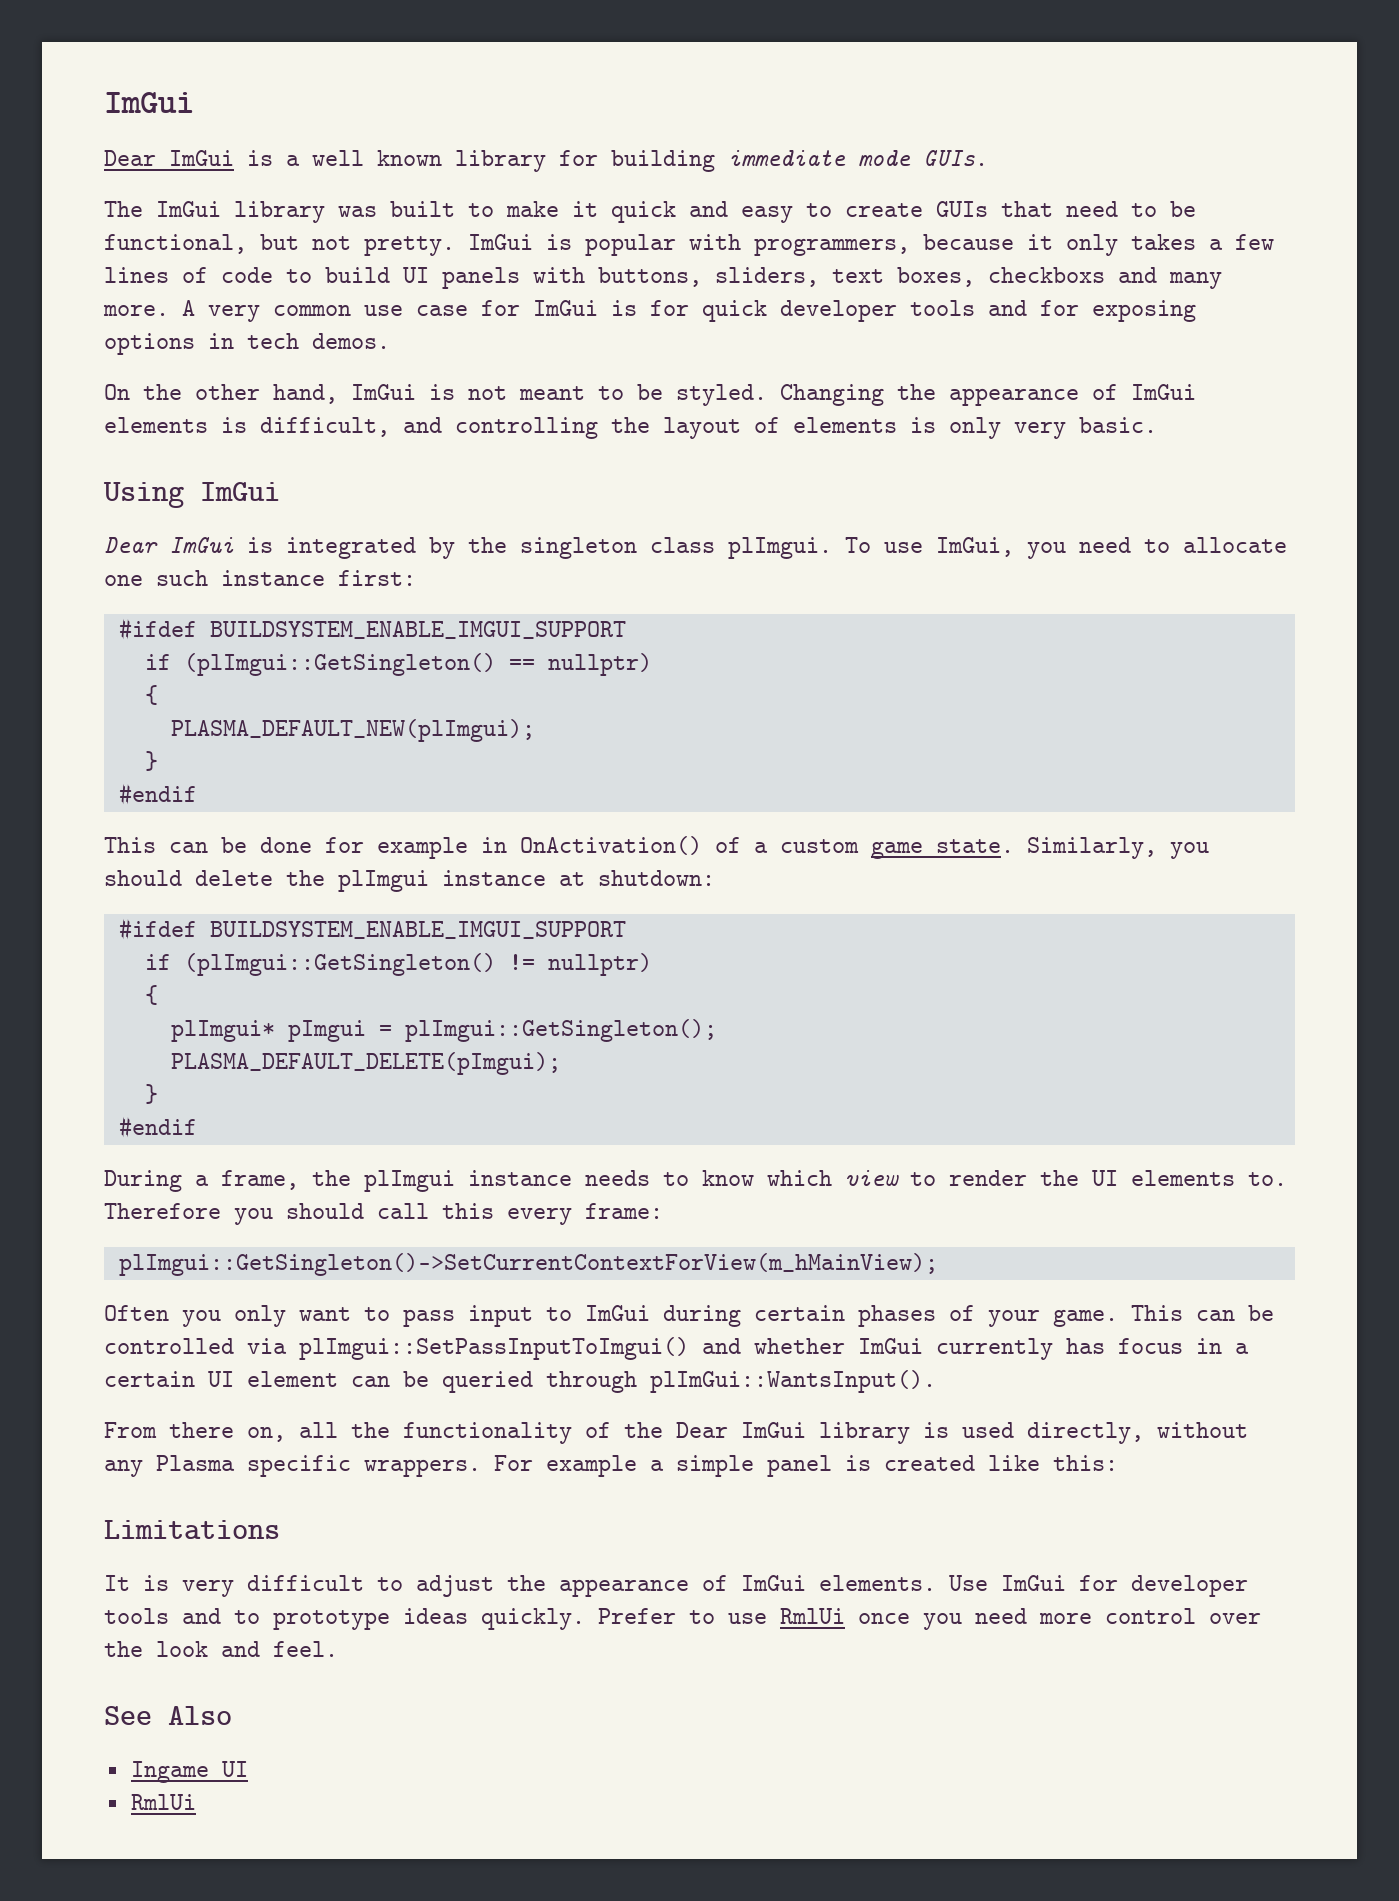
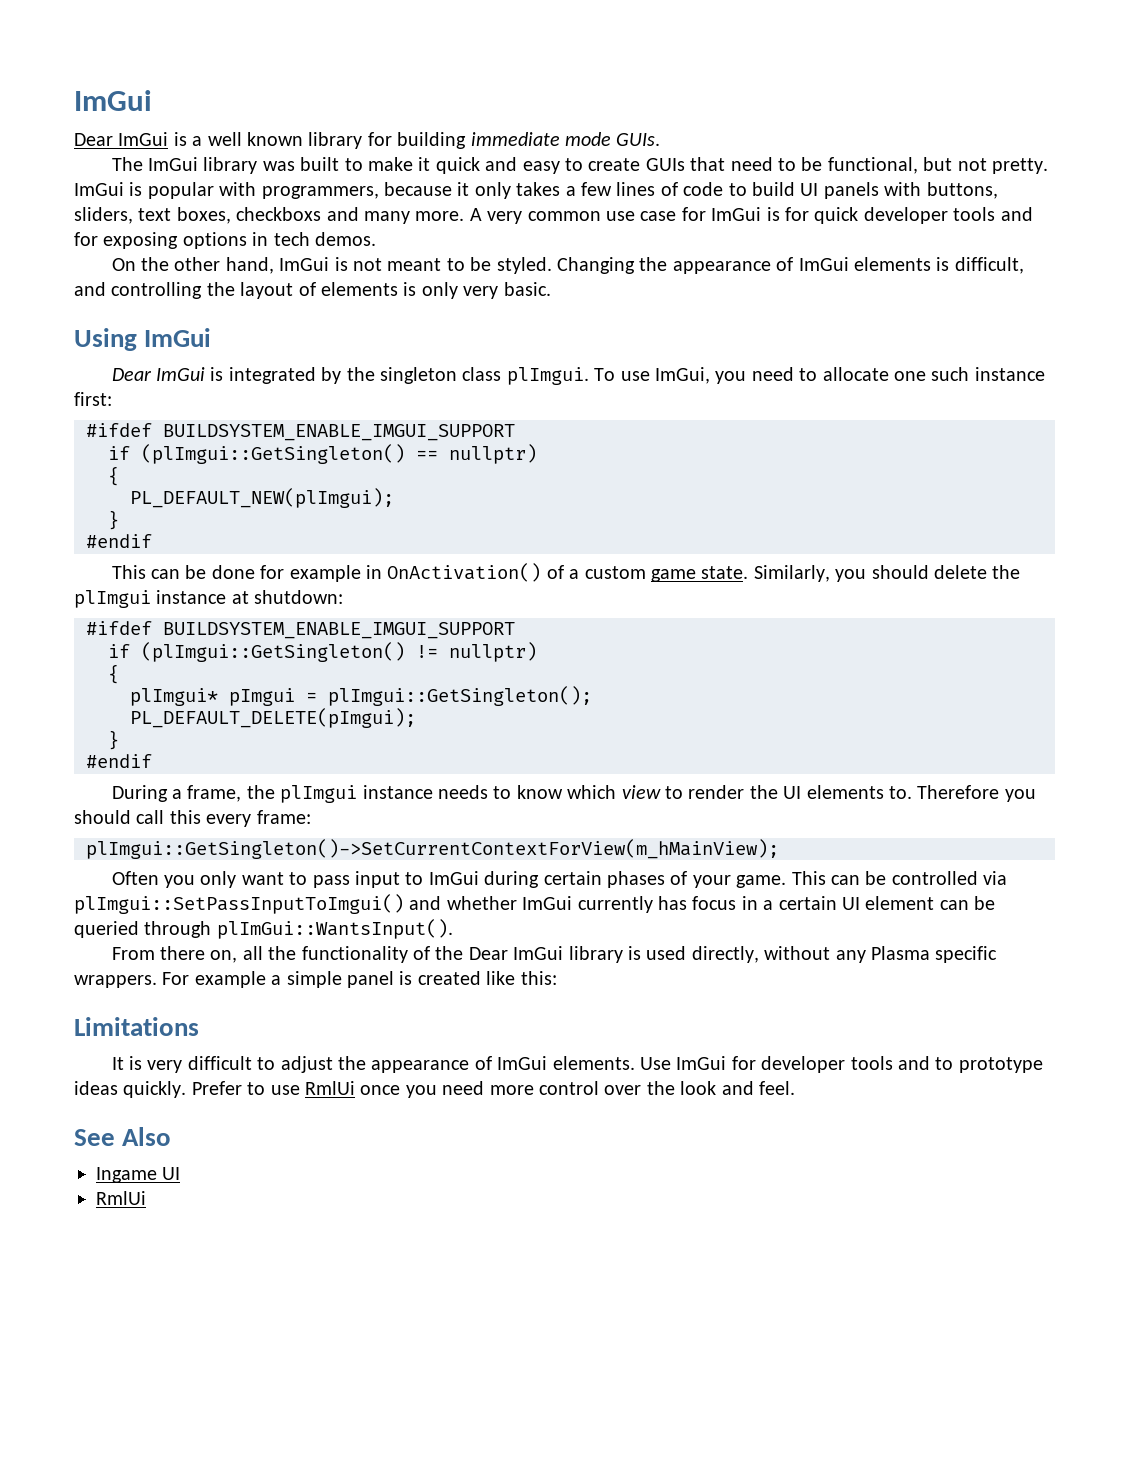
- PLASMA_DEFAULT_NEW(plImgui);
+ PL_DEFAULT_NEW(plImgui);
- PLASMA_DEFAULT_DELETE(pImgui);
+ PL_DEFAULT_DELETE(pImgui);

